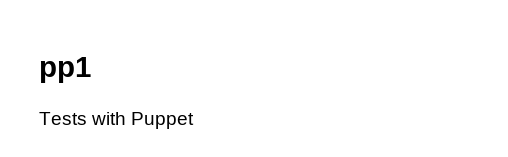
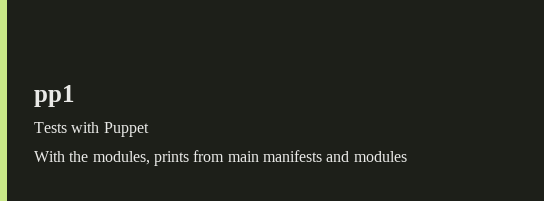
+ With the modules, prints from main manifests and modules

